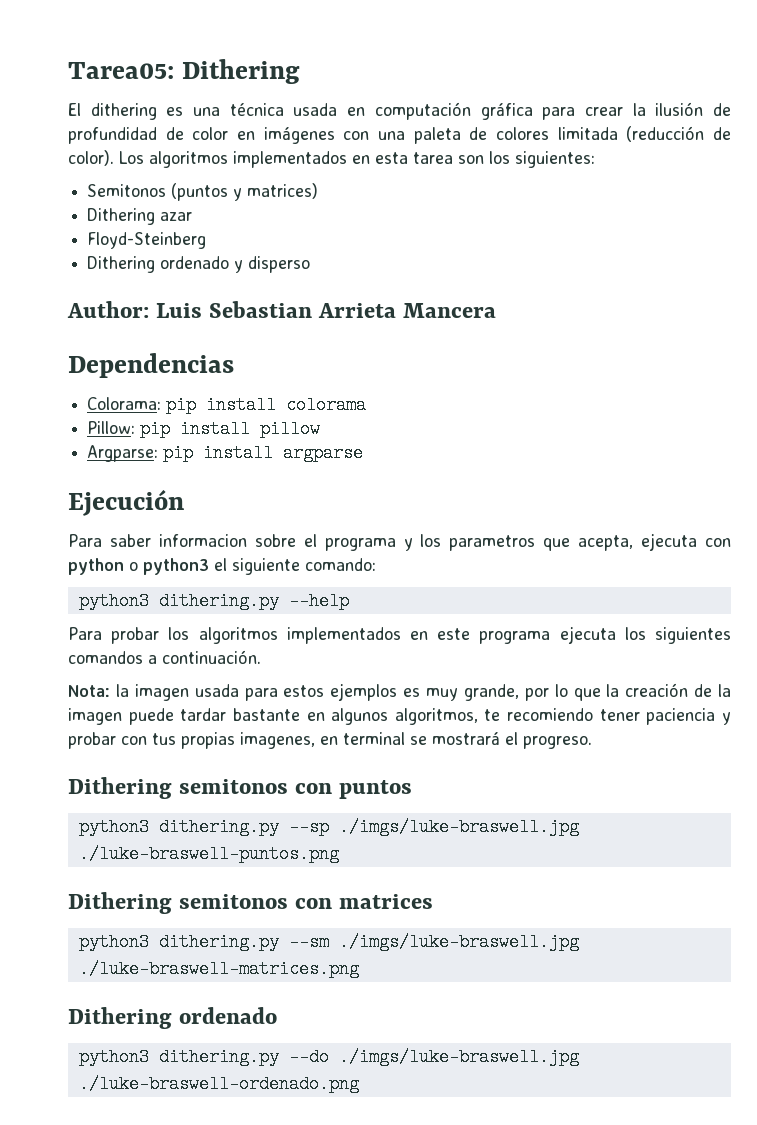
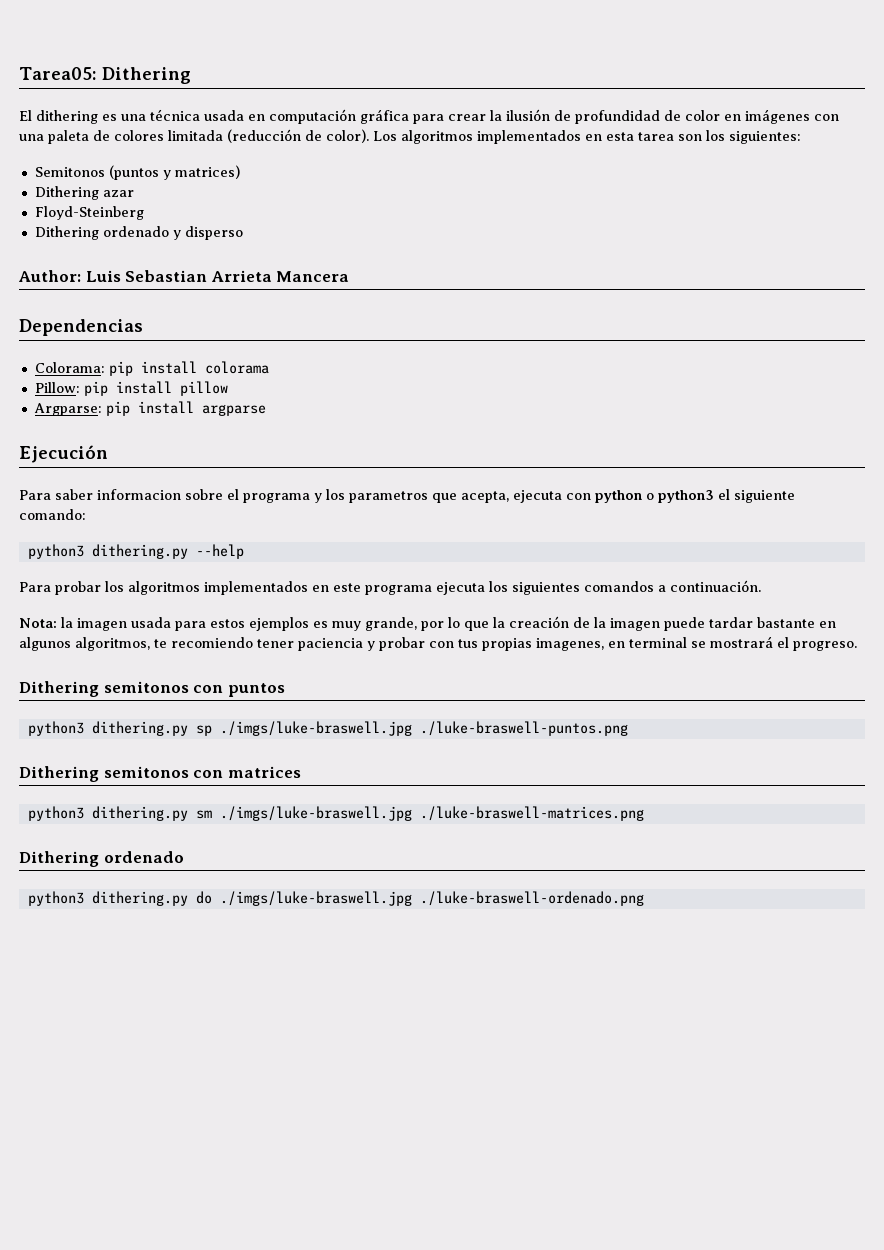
- python3 dithering.py --sp ./imgs/luke-braswell.jpg ./luke-braswell-puntos.png
+ python3 dithering.py sp ./imgs/luke-braswell.jpg ./luke-braswell-puntos.png
- python3 dithering.py --sm ./imgs/luke-braswell.jpg ./luke-braswell-matrices.png
+ python3 dithering.py sm ./imgs/luke-braswell.jpg ./luke-braswell-matrices.png
- python3 dithering.py --do ./imgs/luke-braswell.jpg ./luke-braswell-ordenado.png
+ python3 dithering.py do ./imgs/luke-braswell.jpg ./luke-braswell-ordenado.png

